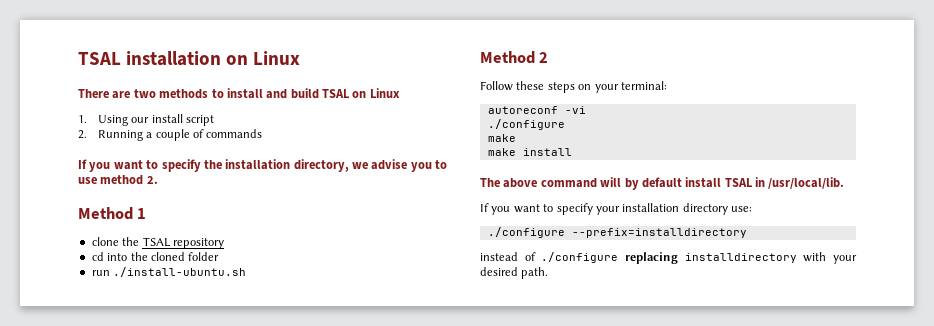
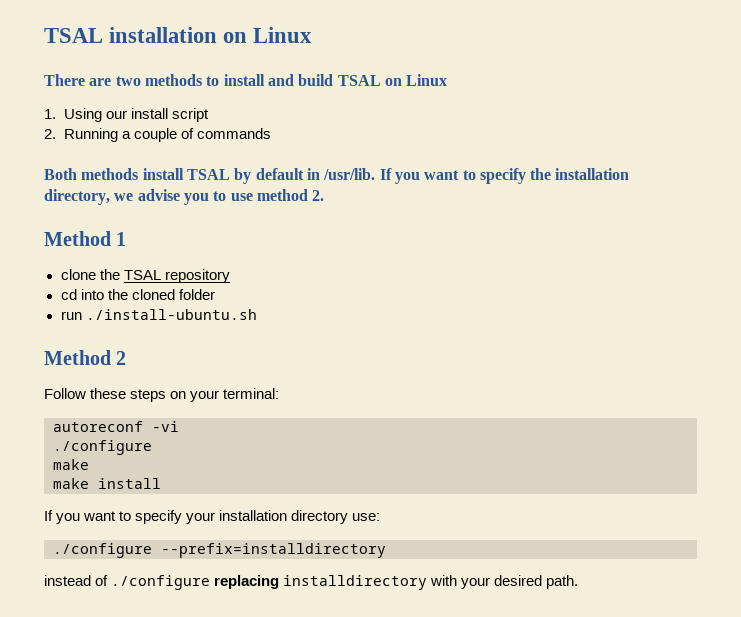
+ Both methods install TSAL by default in /usr/lib.
- The above command will by default install TSAL in /usr/local/lib.

